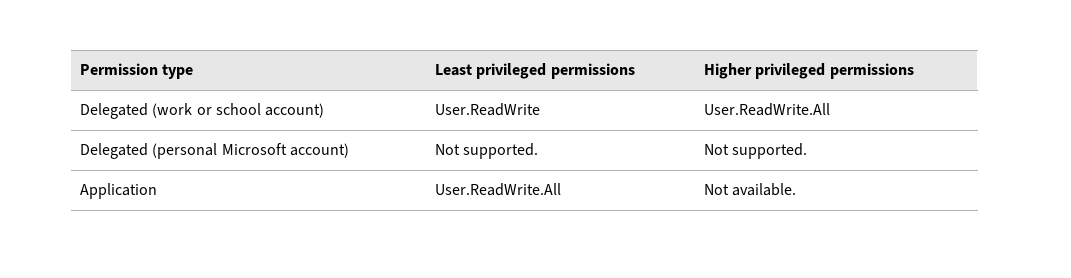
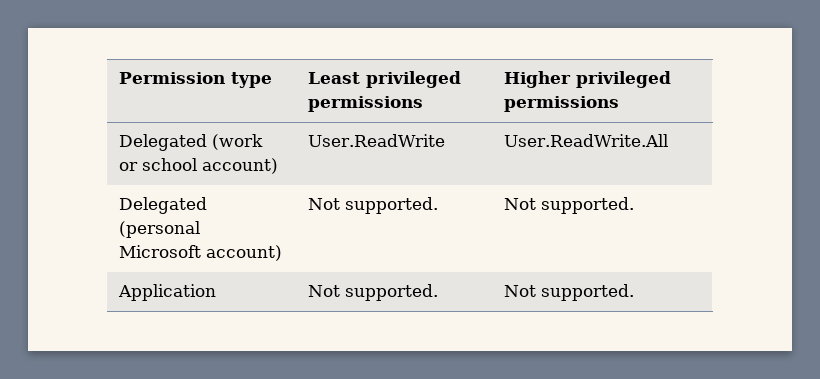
- Application | User.ReadWrite.All | Not available.
+ Application | Not supported. | Not supported.

